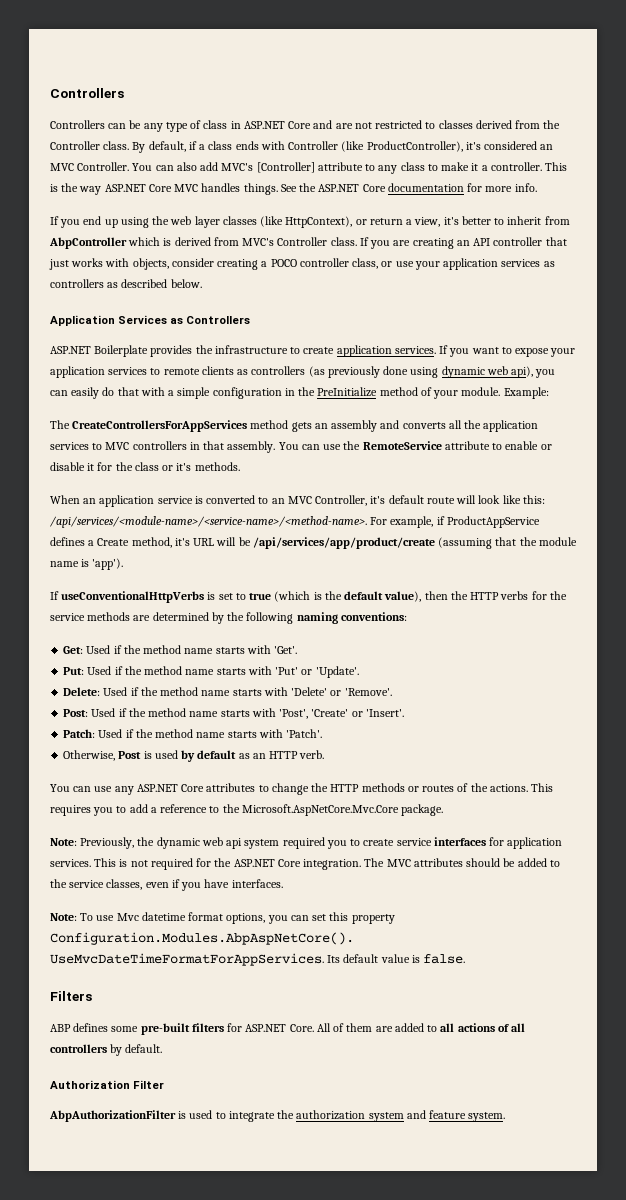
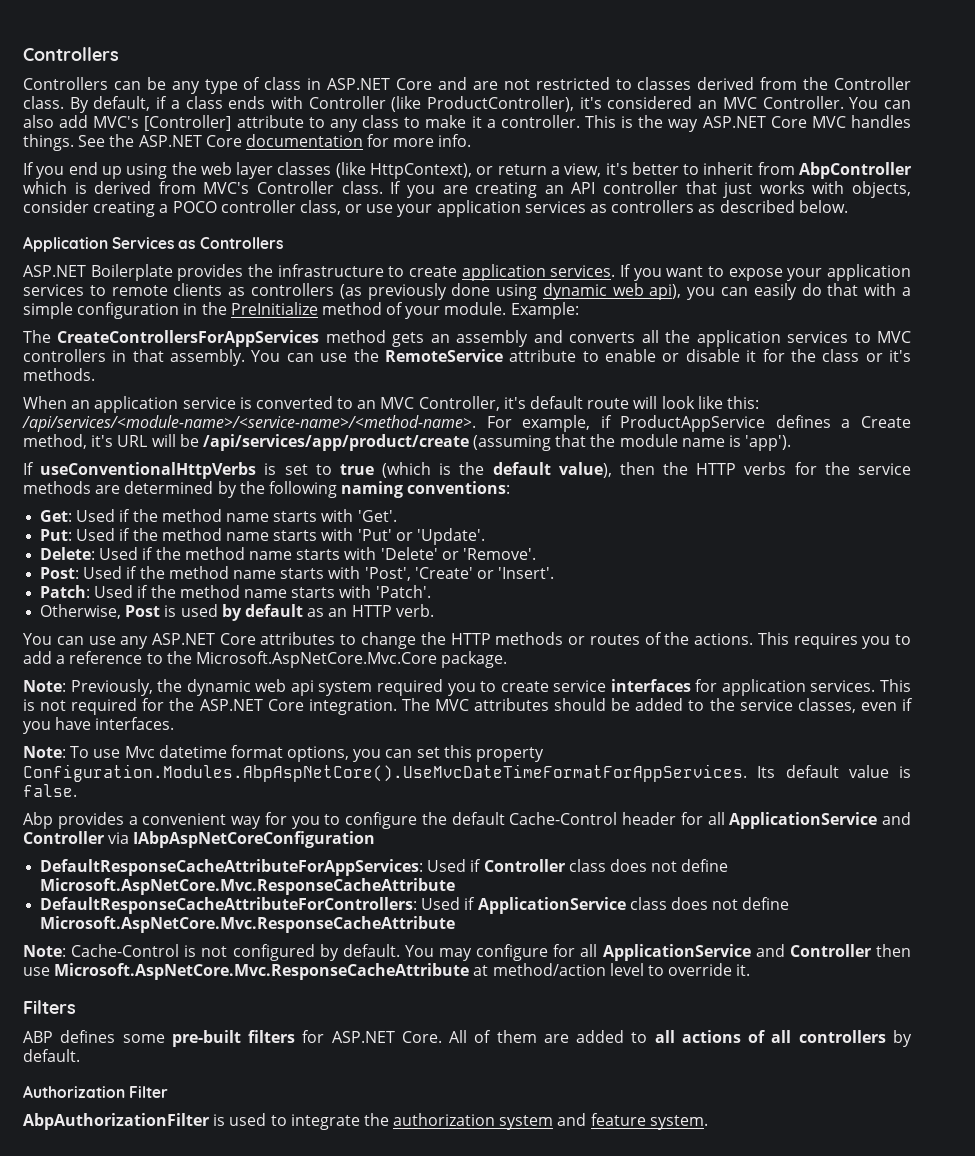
+ Abp provides a convenient way for you to configure the default Cache-Control header for all ApplicationService and Controller via IAbpAspNetCoreConfiguration
+ DefaultResponseCacheAttributeForAppServices: Used if Controller class does not define Microsoft.AspNetCore.Mvc.ResponseCacheAttribute
+ DefaultResponseCacheAttributeForControllers: Used if ApplicationService class does not define Microsoft.AspNetCore.Mvc.ResponseCacheAttribute
+ Note: Cache-Control is not configured by default. You may configure for all ApplicationService and Controller then use Microsoft.AspNetCore.Mvc.ResponseCacheAttribute at method/action level to override it.

